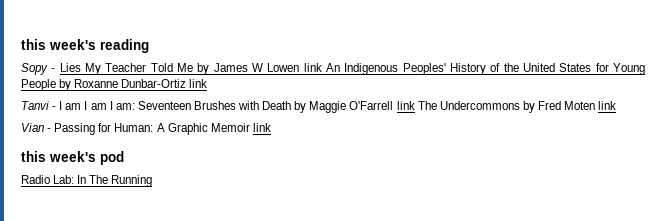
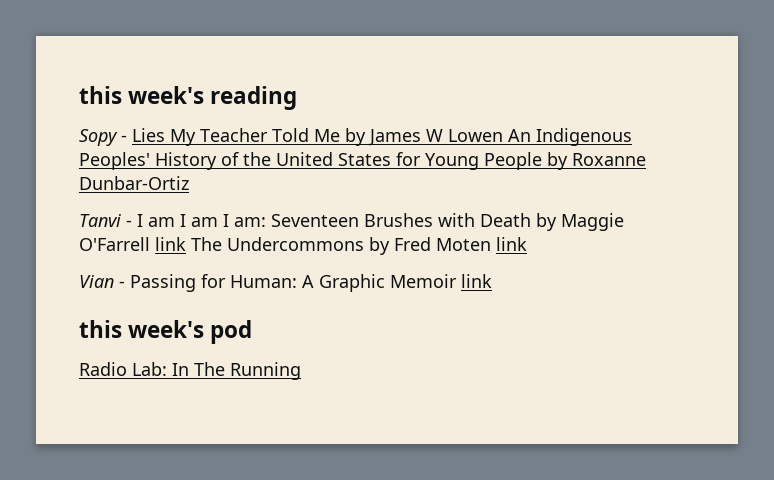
- Sopy - Lies My Teacher Told Me by James W Lowen link An Indigenous Peoples' History of the United States for Young People by Roxanne Dunbar-Ortiz link
+ Sopy - Lies My Teacher Told Me by James W Lowen An Indigenous Peoples' History of the United States for Young People by Roxanne Dunbar-Ortiz

